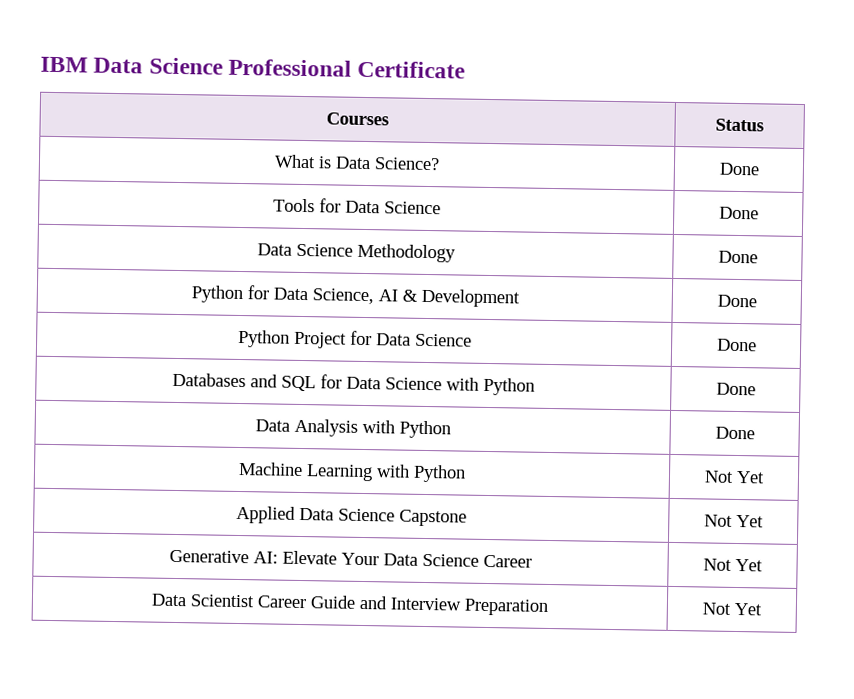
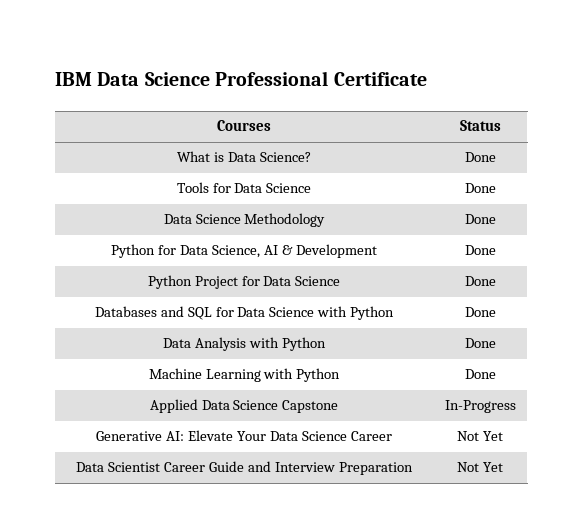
- Machine Learning with Python | Not Yet
+ Machine Learning with Python | Done
- Applied Data Science Capstone | Not Yet
+ Applied Data Science Capstone | In-Progress

